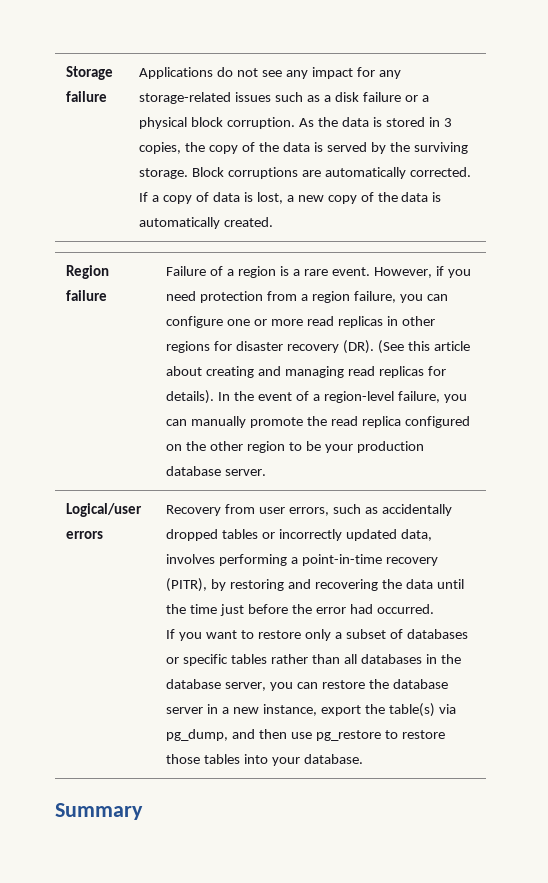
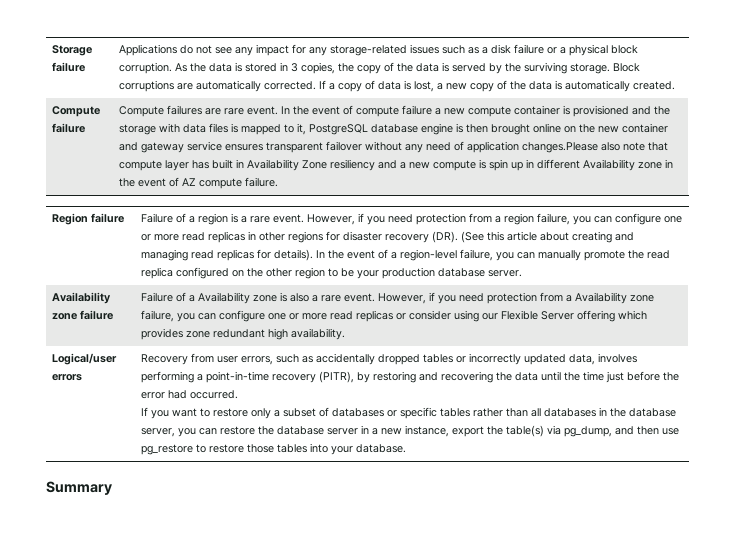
+ Compute failure | Compute failures are rare event. In the event of compute failure a new compute container is provisioned and the storage with data files is mapped to it, PostgreSQL database engine is then brought online on the new container and gateway service ensures transparent failover without any need of application changes.Please also note that compute layer has built in Availability Zone resiliency and a new compute is spin up in different Availability zone in the event of AZ compute failure.
+ Availability zone failure | Failure of a Availability zone is also a rare event. However, if you need protection from a Availability zone failure, you can configure one or more read replicas or consider using our Flexible Server offering which provides zone redundant high availability.

